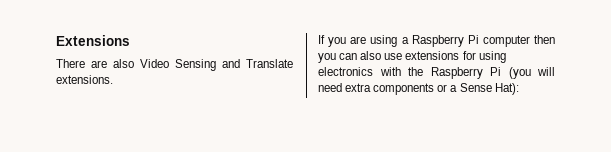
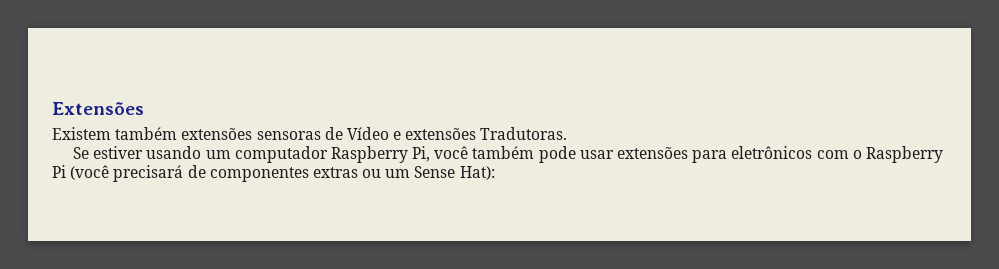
- Extensions
- There are also Video Sensing and Translate extensions.
- If you are using a Raspberry Pi computer then you can also use extensions for using electronics with the Raspberry Pi (you will need extra components or a Sense Hat):
+ Extensões
+ Existem também extensões sensoras de Vídeo e extensões Tradutoras.
+ Se estiver usando um computador Raspberry Pi, você também pode usar extensões para eletrônicos com o Raspberry Pi (você precisará de componentes extras ou um Sense Hat):

